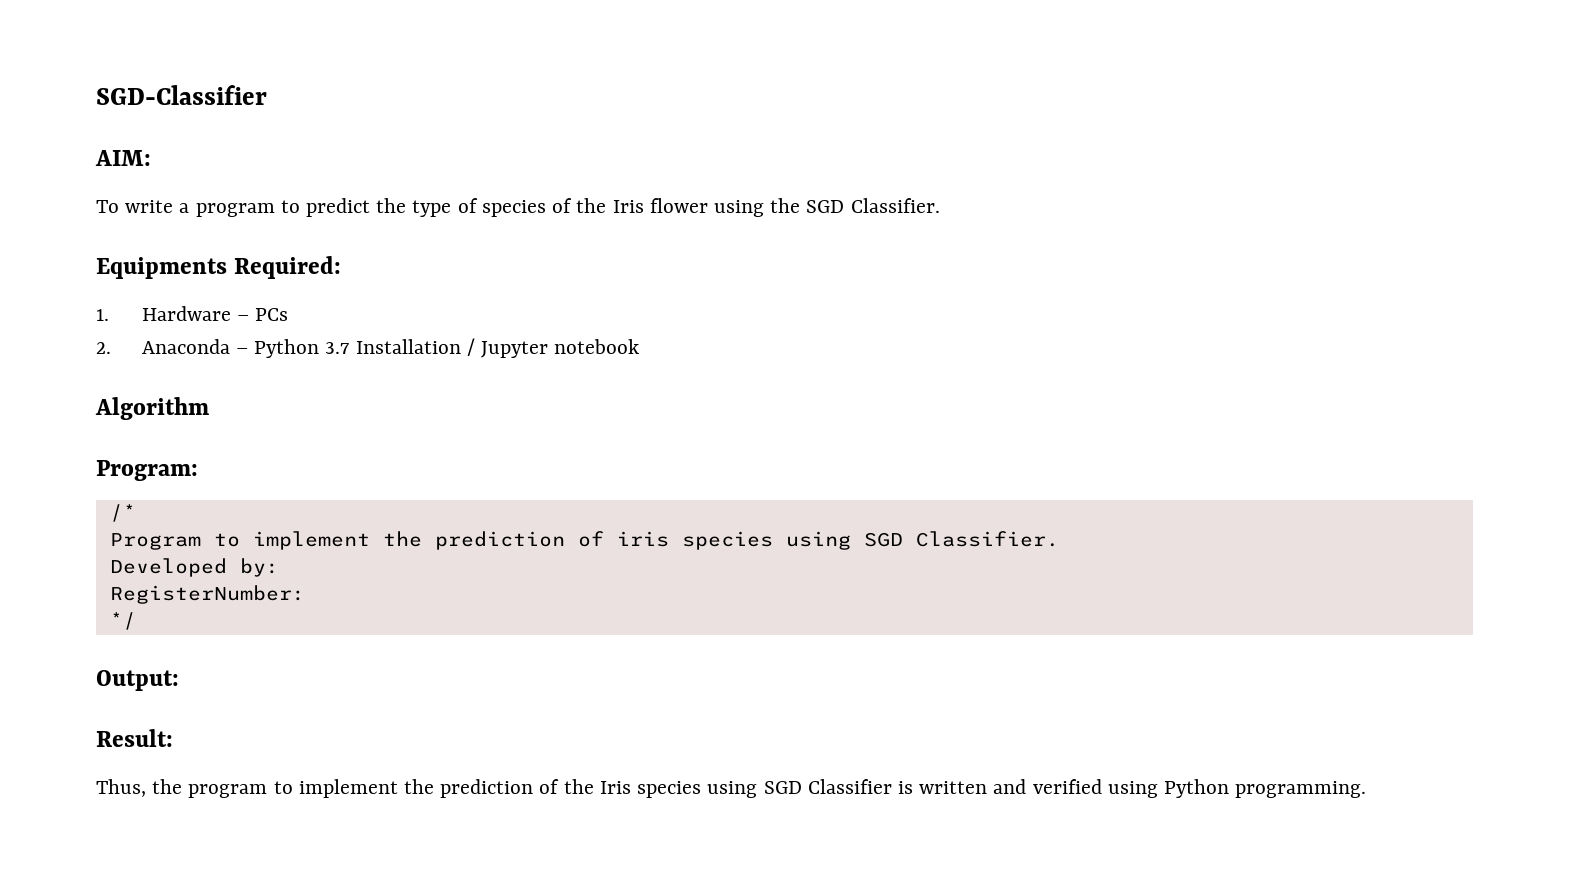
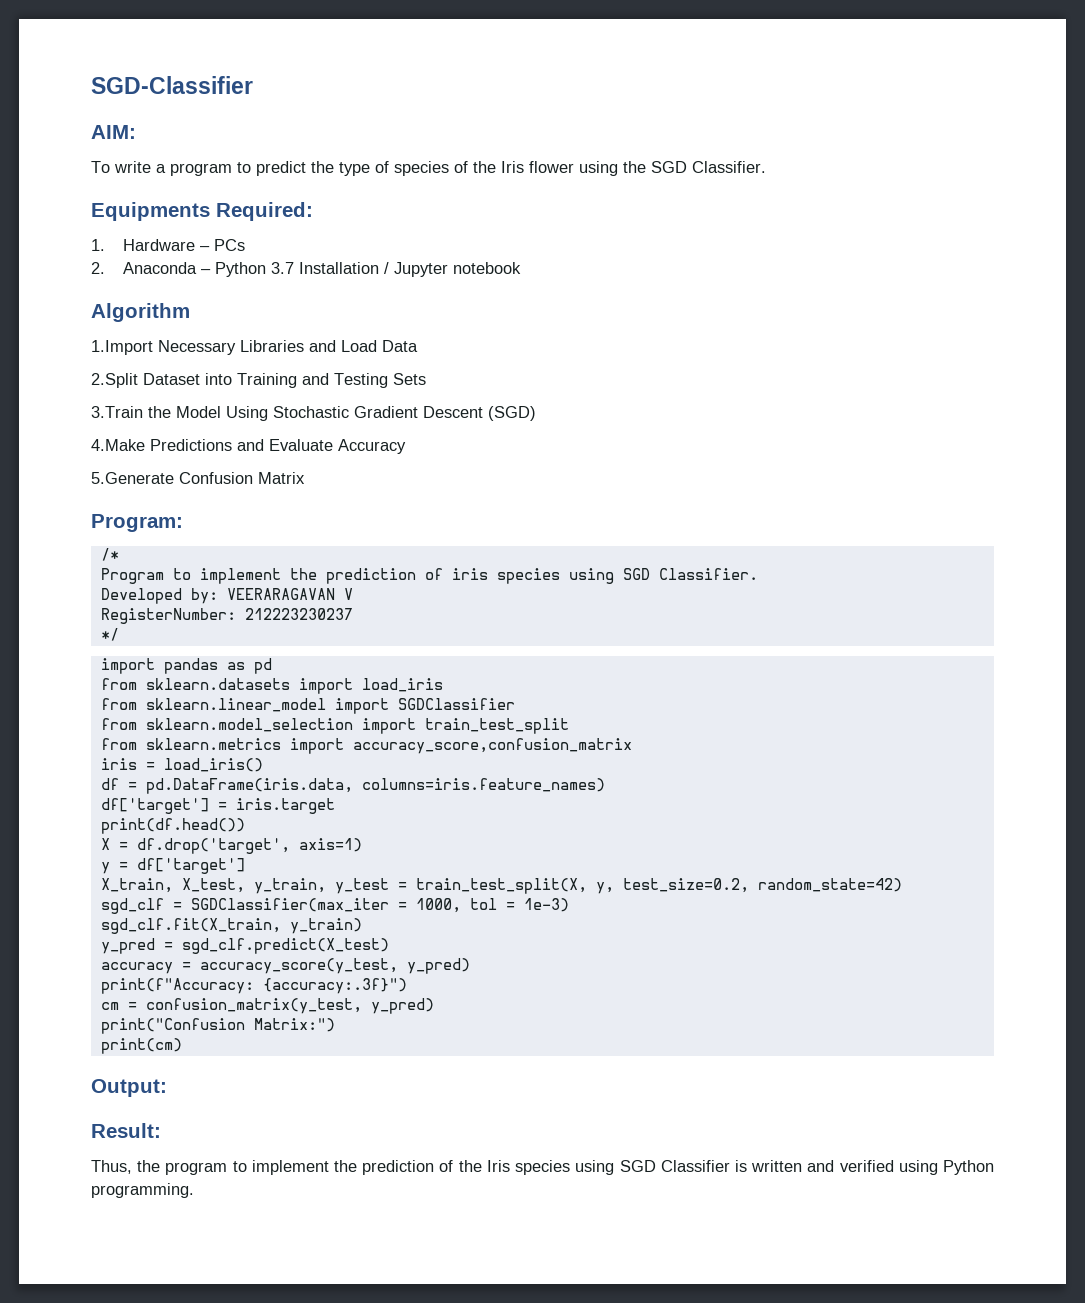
+ 1.Import Necessary Libraries and Load Data
+ 2.Split Dataset into Training and Testing Sets
+ 3.Train the Model Using Stochastic Gradient Descent (SGD)
+ 4.Make Predictions and Evaluate Accuracy
+ 5.Generate Confusion Matrix
- Developed by:
+ Developed by: VEERARAGAVAN V
- RegisterNumber:
+ RegisterNumber: 212223230237
+ import pandas as pd
+ from sklearn.datasets import load_iris
+ from sklearn.linear_model import SGDClassifier
+ from sklearn.model_selection import train_test_split
+ from sklearn.metrics import accuracy_score,confusion_matrix
+ iris = load_iris()
+ df = pd.DataFrame(iris.data, columns=iris.feature_names)
+ df['target'] = iris.target
+ print(df.head())
+ X = df.drop('target', axis=1)
+ y = df['target']
+ X_train, X_test, y_train, y_test = train_test_split(X, y, test_size=0.2, random_state=42)
+ sgd_clf = SGDClassifier(max_iter = 1000, tol = 1e-3)
+ sgd_clf.fit(X_train, y_train)
+ y_pred = sgd_clf.predict(X_test)
+ accuracy = accuracy_score(y_test, y_pred)
+ print(f"Accuracy: {accuracy:.3f}")
+ cm = confusion_matrix(y_test, y_pred)
+ print("Confusion Matrix:")
+ print(cm)

